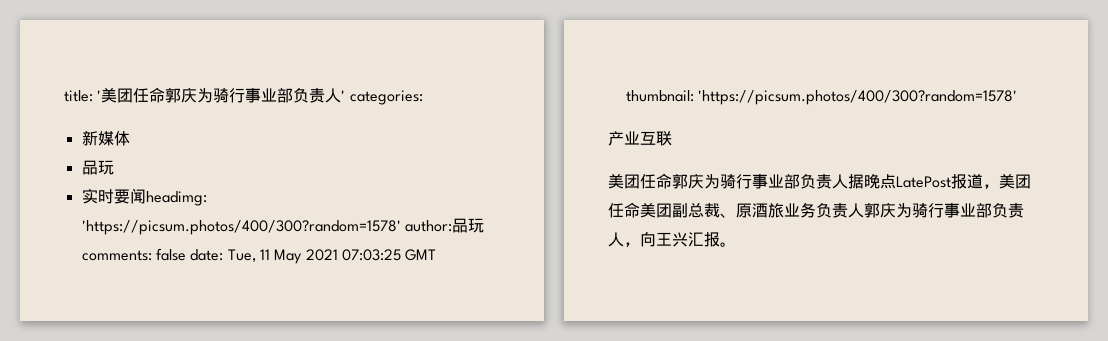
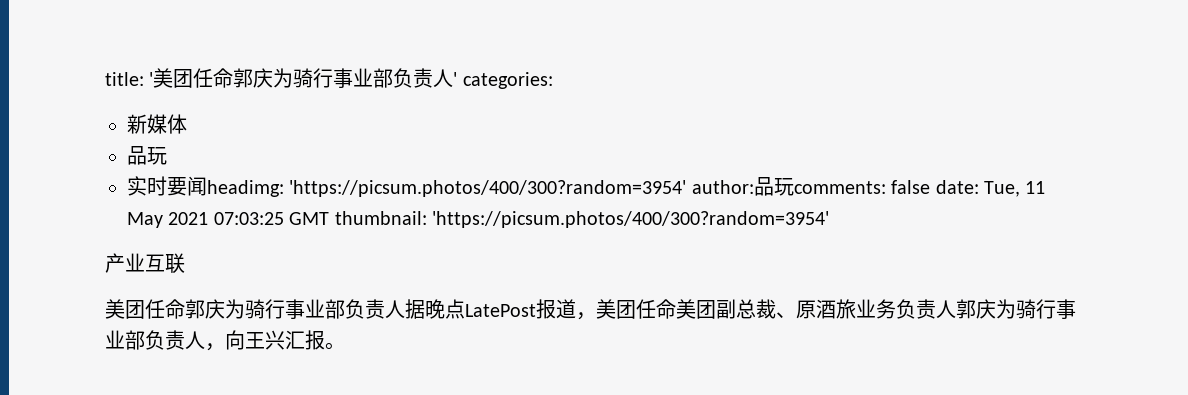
- 实时要闻headimg: 'https://picsum.photos/400/300?random=1578' author:品玩comments: false date: Tue, 11 May 2021 07:03:25 GMT thumbnail: 'https://picsum.photos/400/300?random=1578'
+ 实时要闻headimg: 'https://picsum.photos/400/300?random=3954' author:品玩comments: false date: Tue, 11 May 2021 07:03:25 GMT thumbnail: 'https://picsum.photos/400/300?random=3954'

